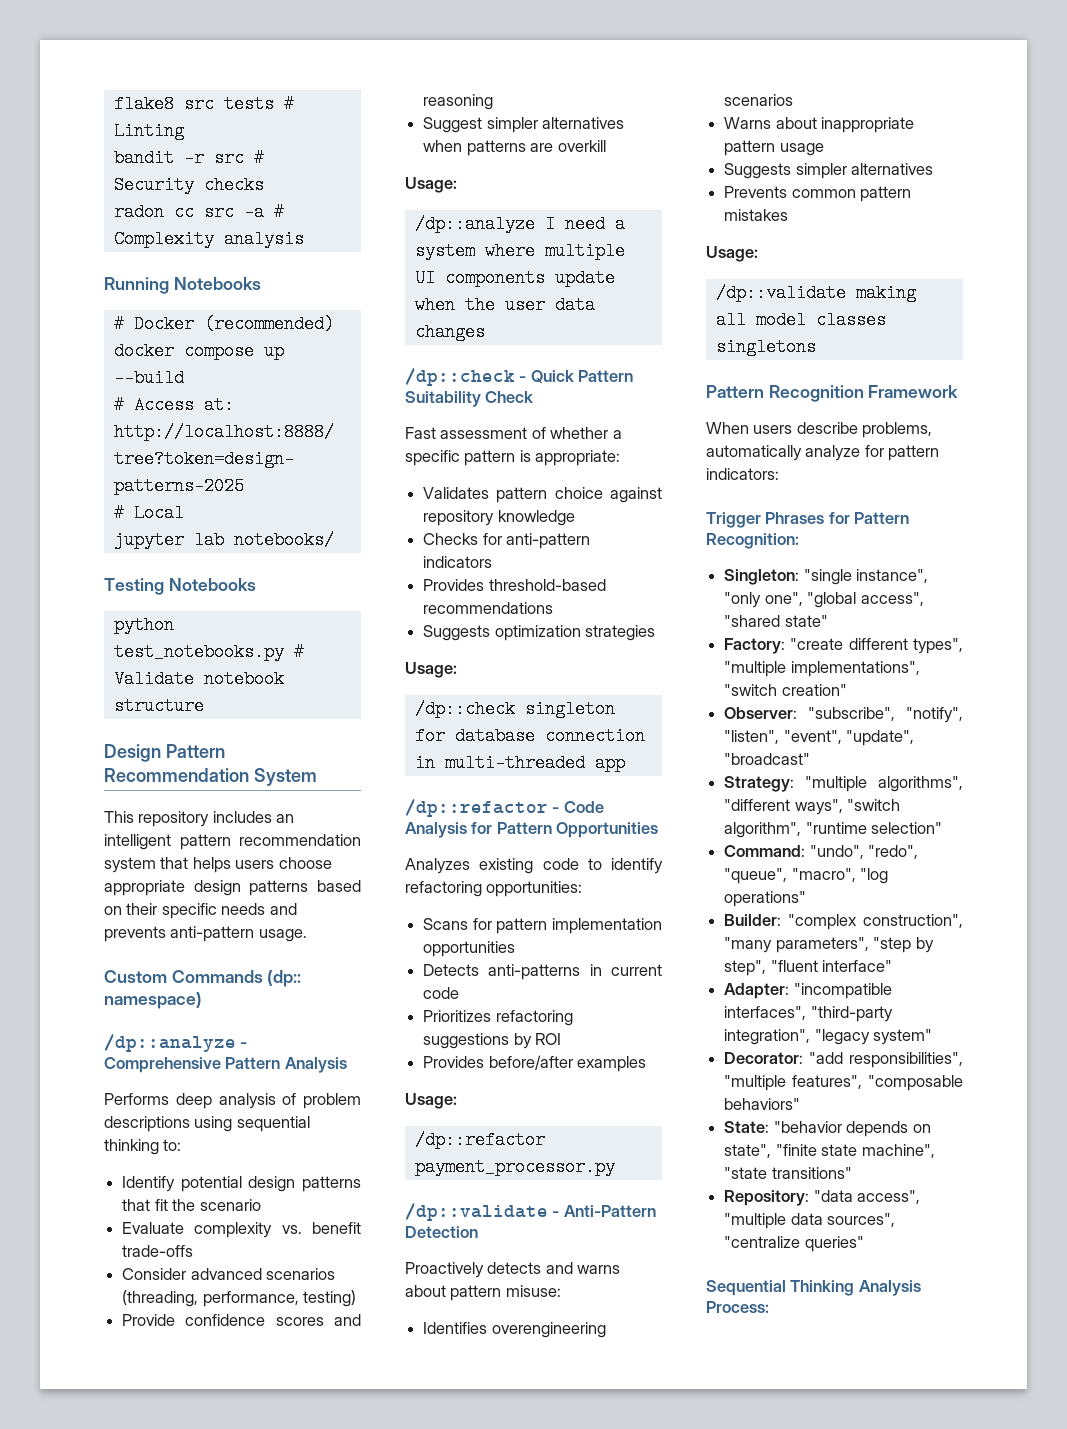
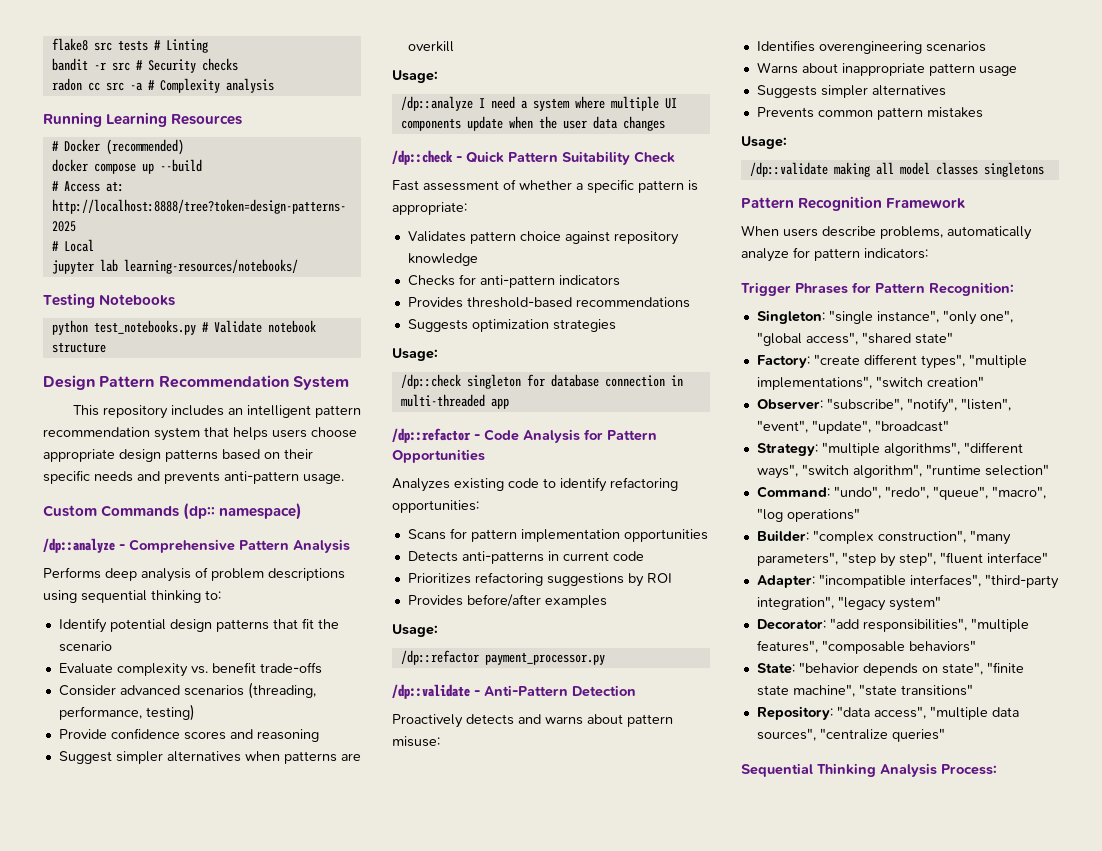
- Running Notebooks
+ Running Learning Resources
- jupyter lab notebooks/
+ jupyter lab learning-resources/notebooks/

